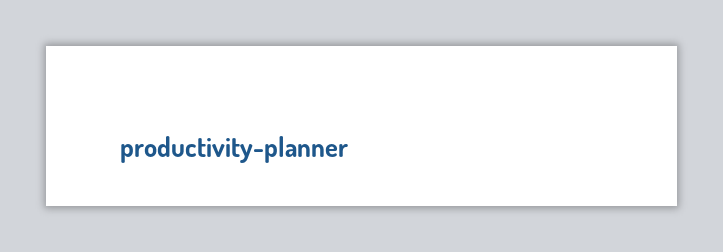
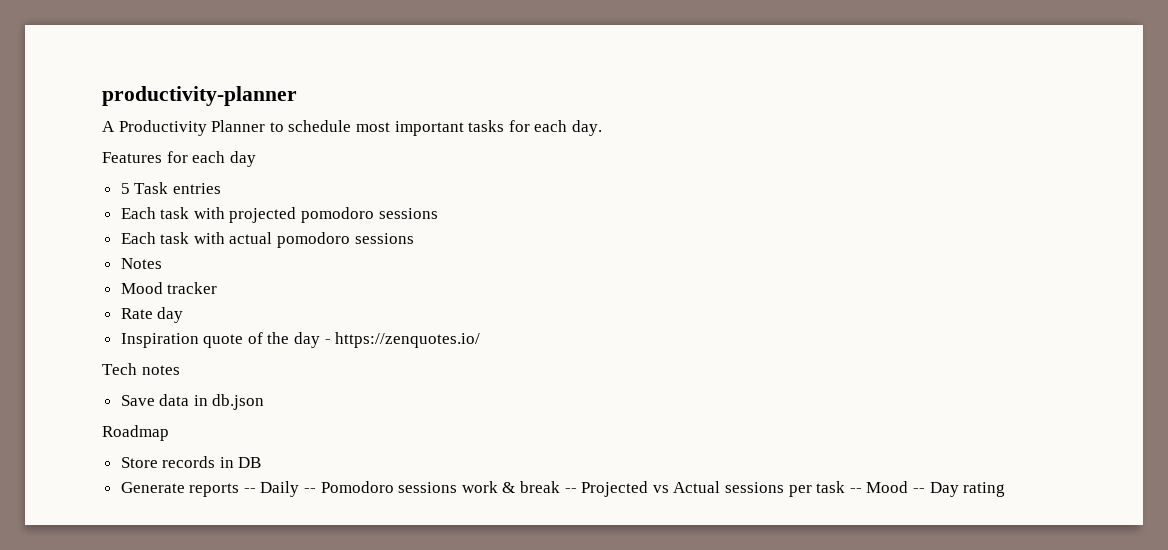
+ A Productivity Planner to schedule most important tasks for each day.
+ Features for each day
+ 5 Task entries
+ Each task with projected pomodoro sessions
+ Each task with actual pomodoro sessions
+ Notes
+ Mood tracker
+ Rate day
+ Inspiration quote of the day - https://zenquotes.io/
+ Tech notes
+ Save data in db.json
+ Roadmap
+ Store records in DB
+ Generate reports -- Daily -- Pomodoro sessions work & break -- Projected vs Actual sessions per task -- Mood -- Day rating

